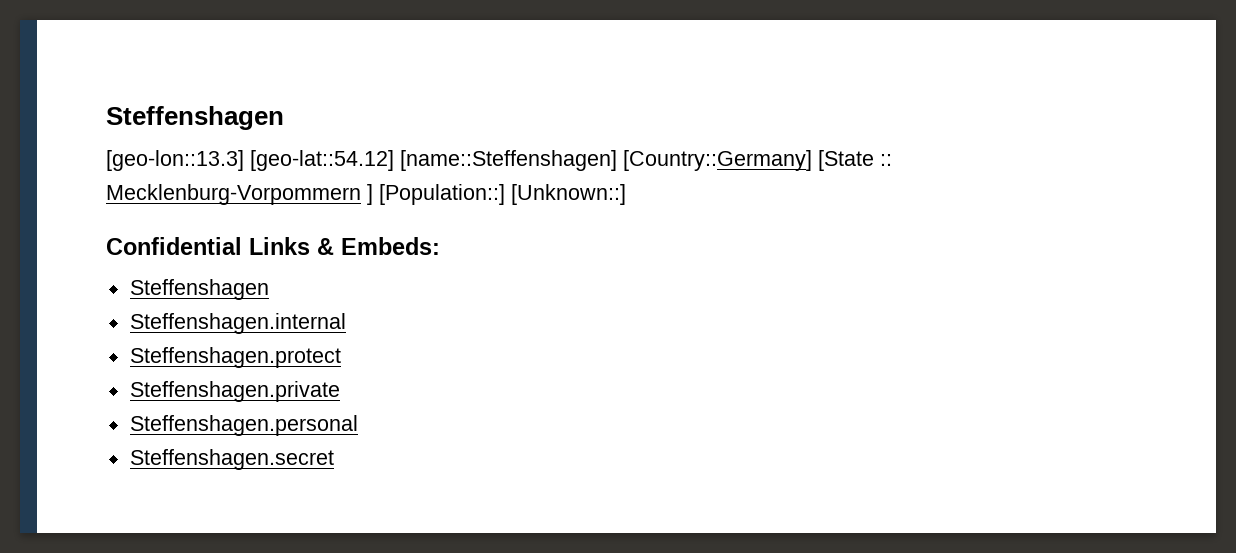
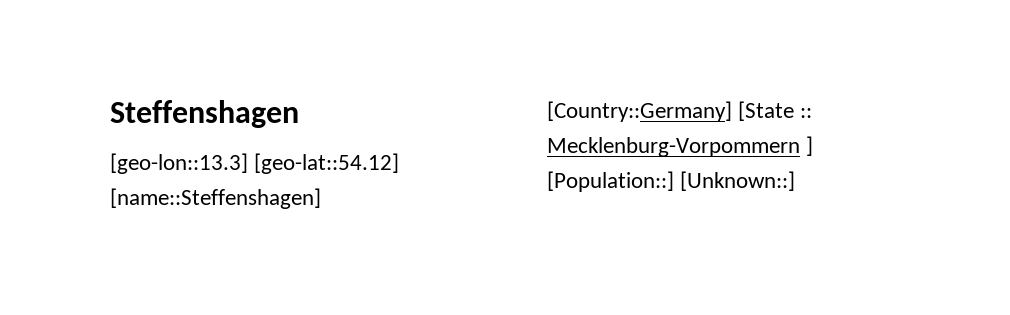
- Confidential Links & Embeds:
- Steffenshagen
- Steffenshagen.internal
- Steffenshagen.protect
- Steffenshagen.private
- Steffenshagen.personal
- Steffenshagen.secret

